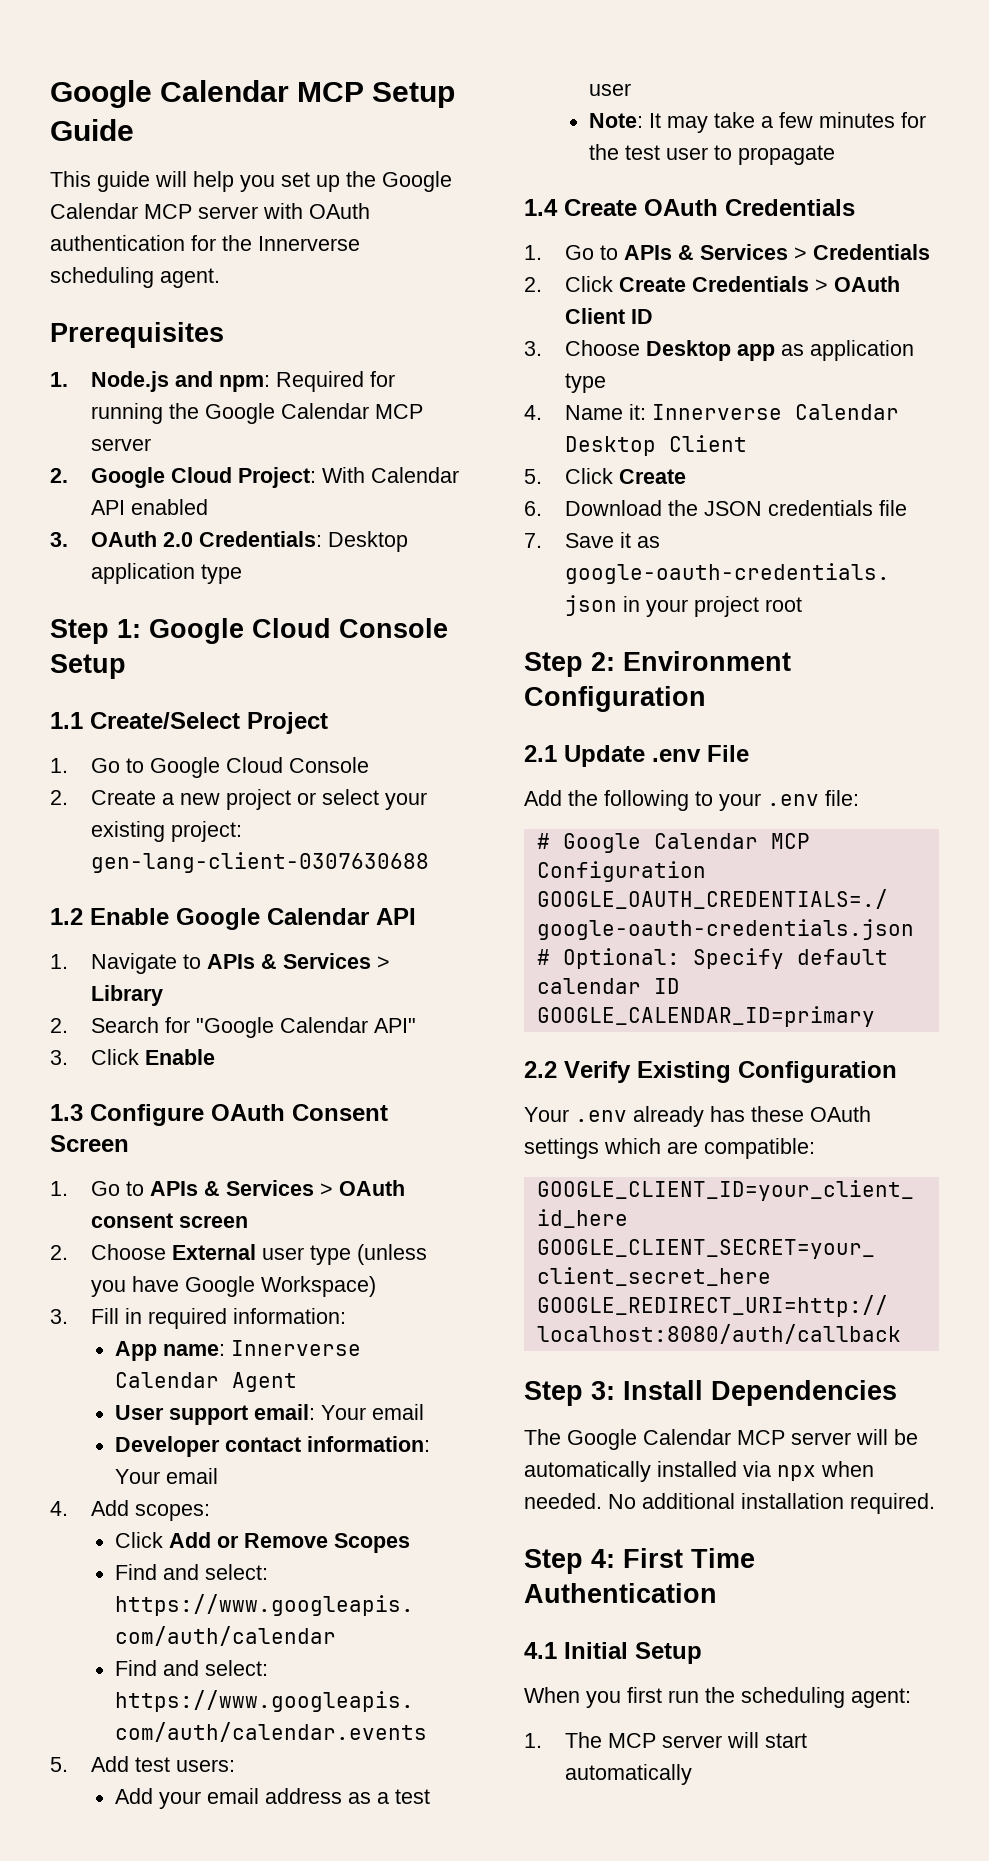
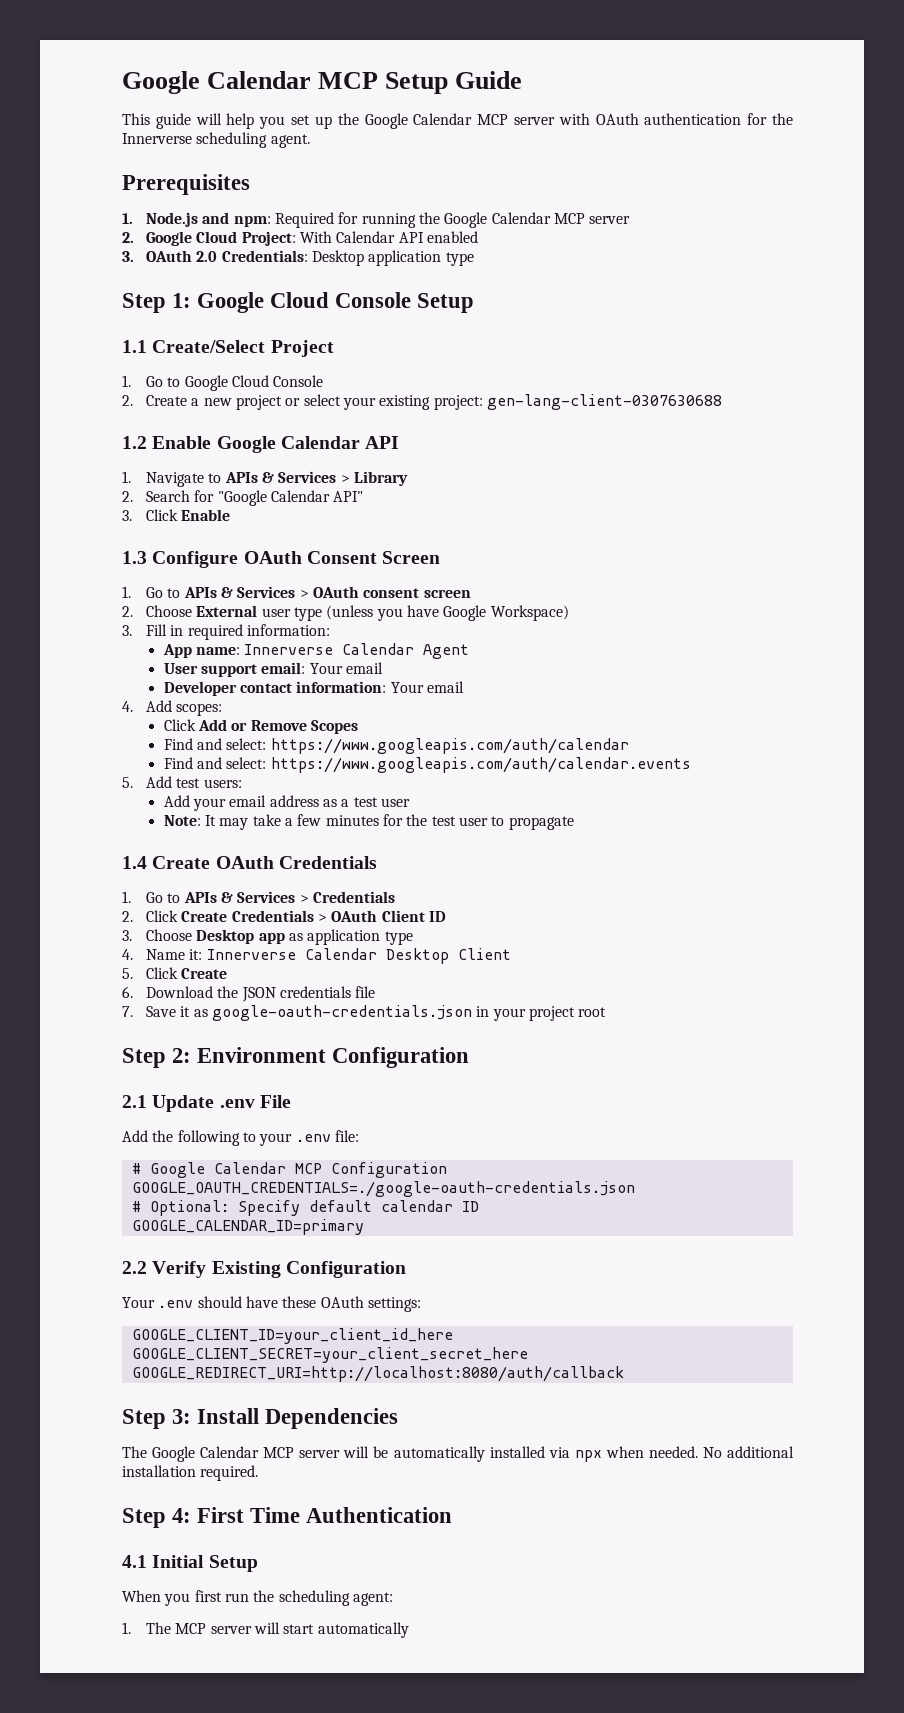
- Your .env already has these OAuth settings which are compatible:
+ Your .env should have these OAuth settings:

